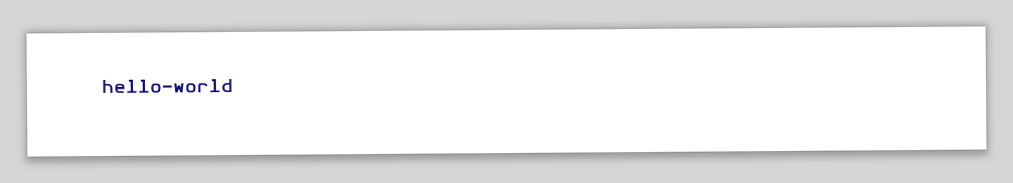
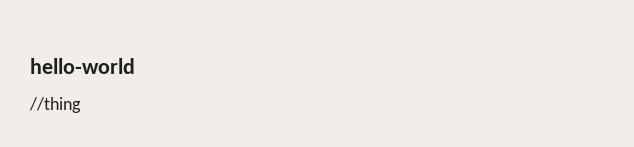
+ //thing

